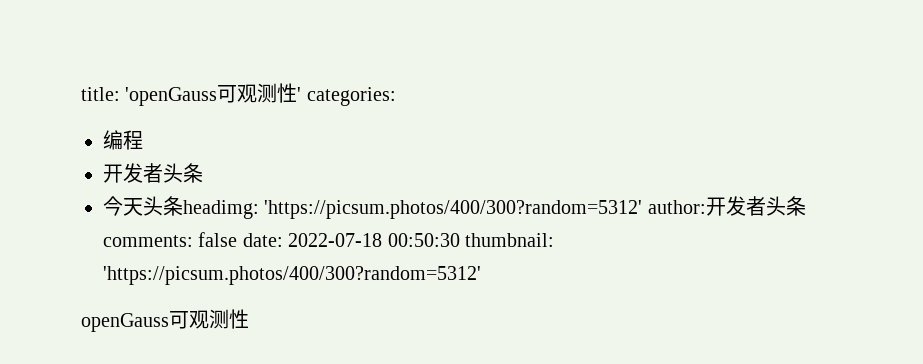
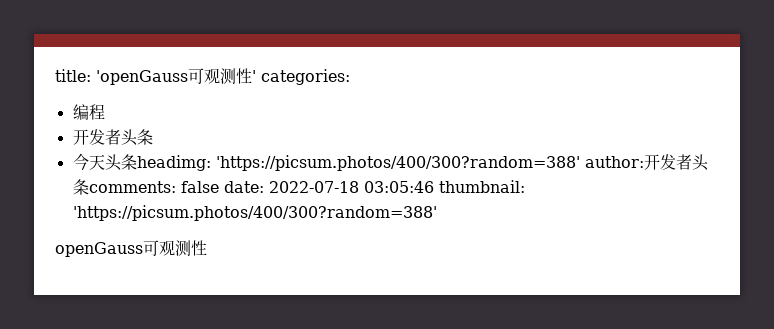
- 今天头条headimg: 'https://picsum.photos/400/300?random=5312' author:开发者头条comments: false date: 2022-07-18 00:50:30 thumbnail: 'https://picsum.photos/400/300?random=5312'
+ 今天头条headimg: 'https://picsum.photos/400/300?random=388' author:开发者头条comments: false date: 2022-07-18 03:05:46 thumbnail: 'https://picsum.photos/400/300?random=388'

